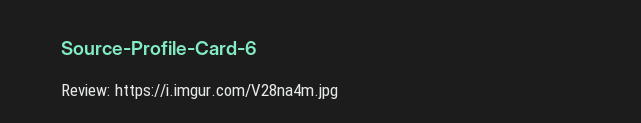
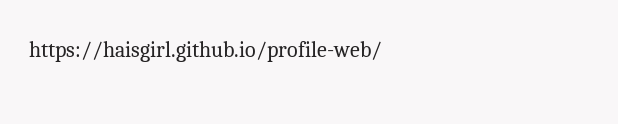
- Source-Profile-Card-6
- Review: https://i.imgur.com/V28na4m.jpg
+ https://haisgirl.github.io/profile-web/

